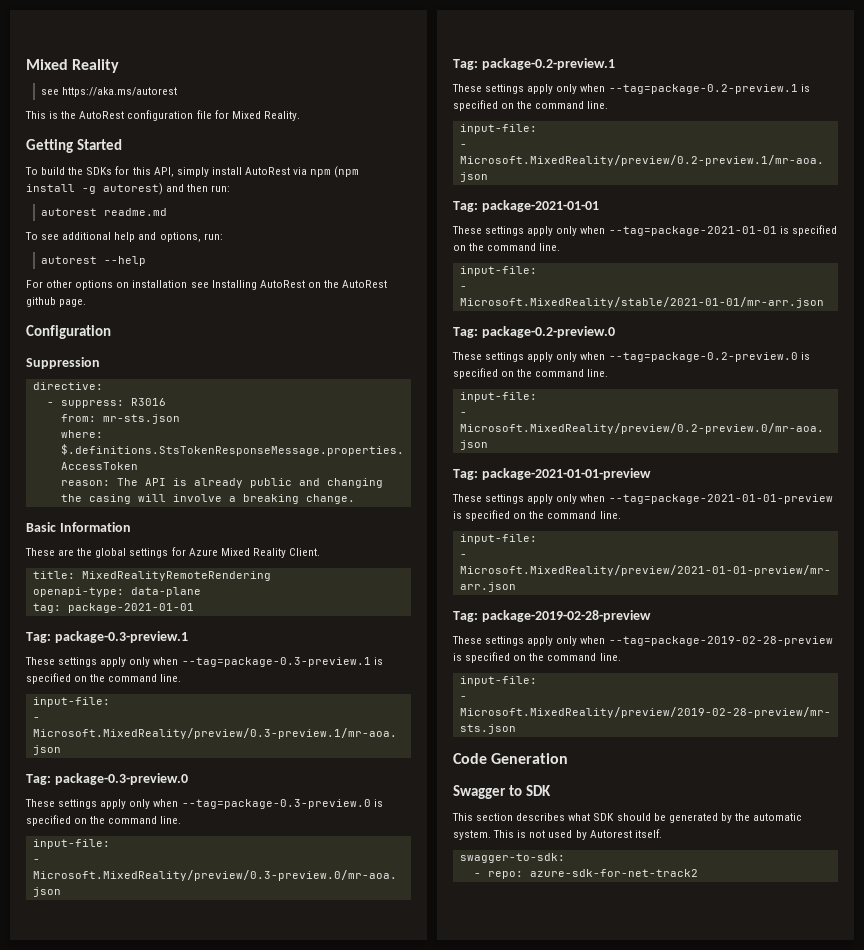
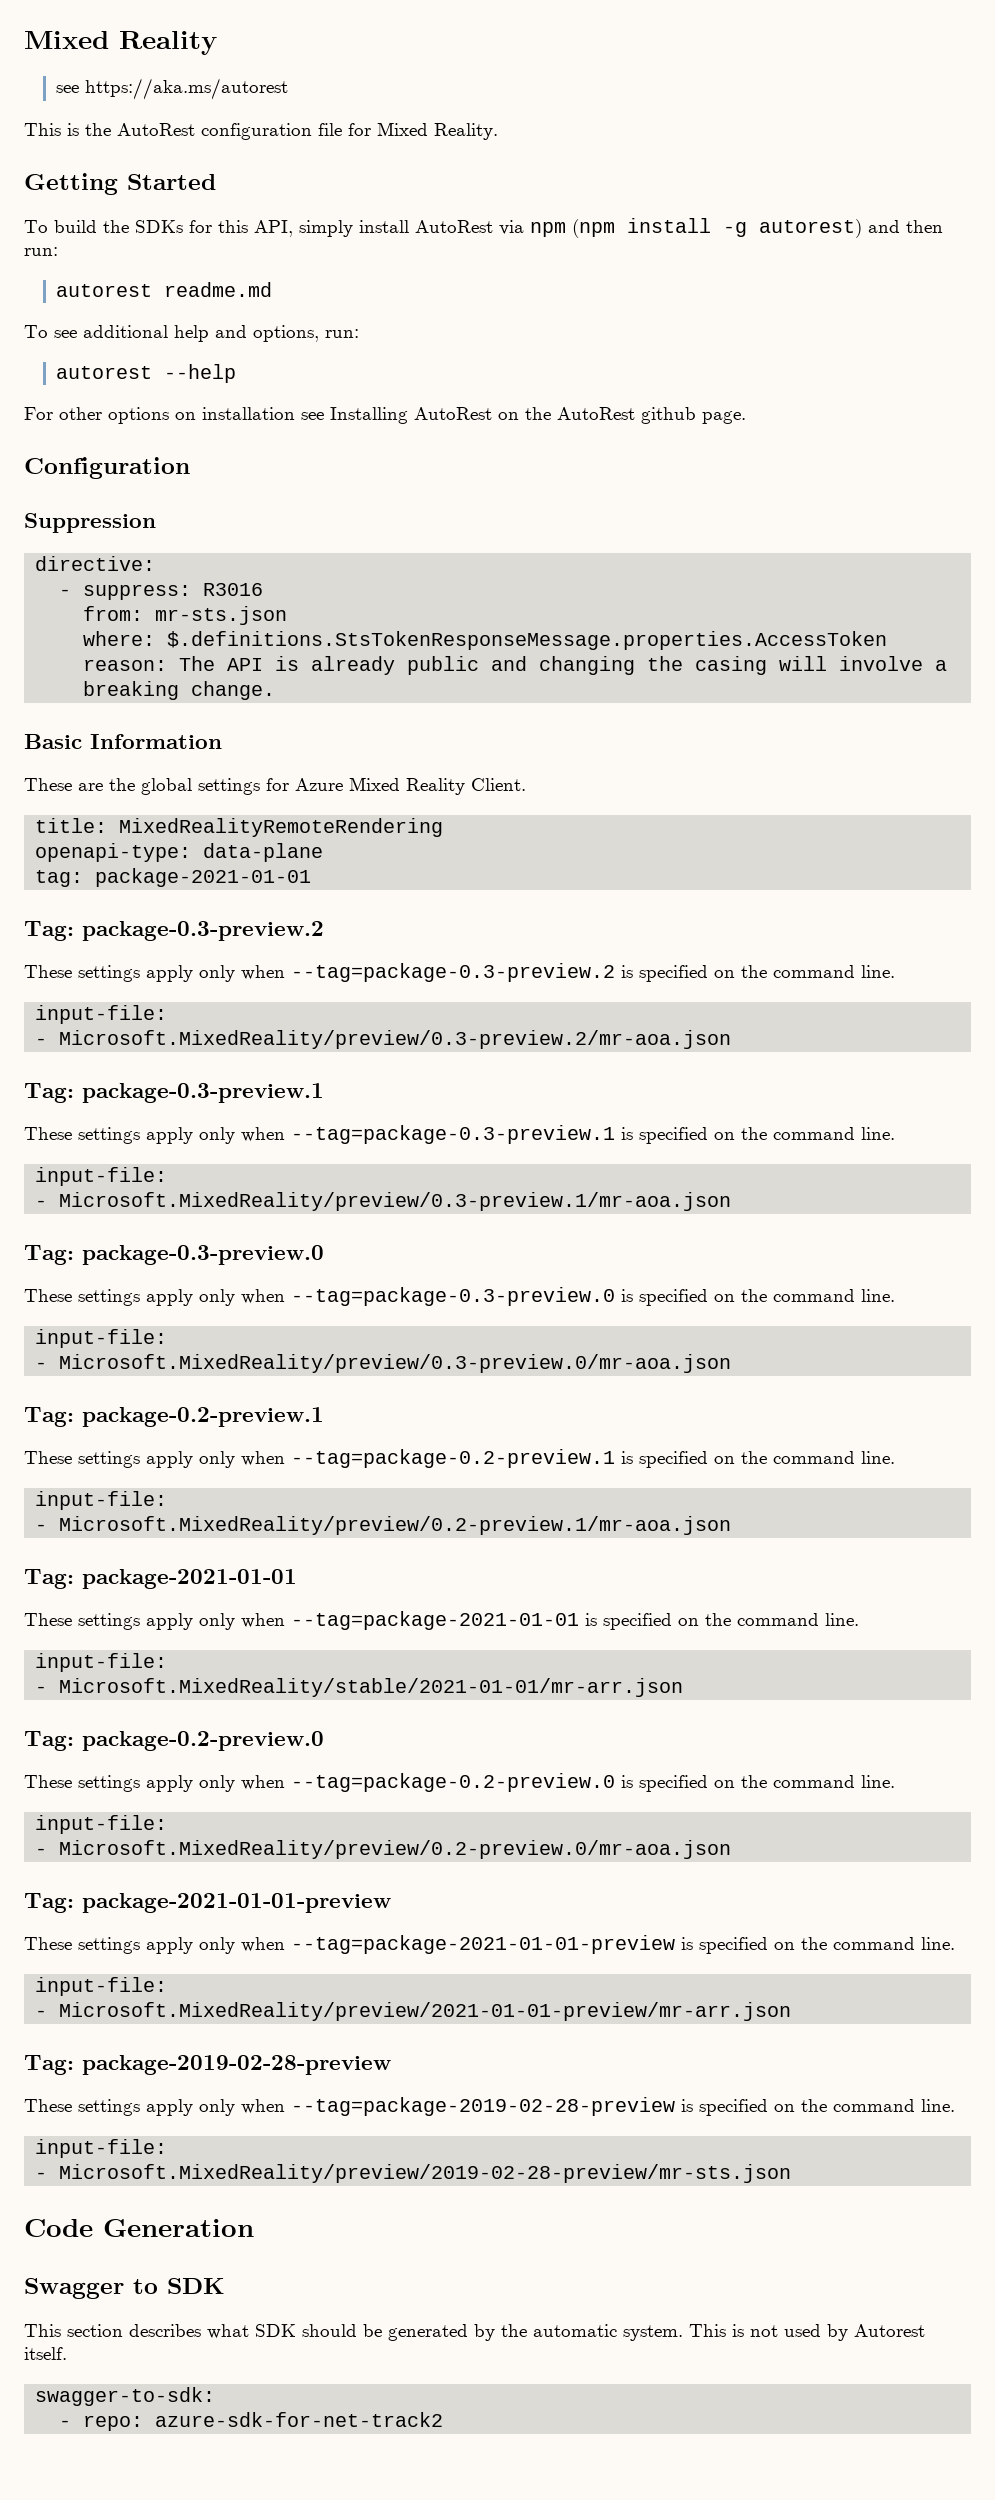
+ Tag: package-0.3-preview.2
+ These settings apply only when --tag=package-0.3-preview.2 is specified on the command line.
+ input-file:
+ - Microsoft.MixedReality/preview/0.3-preview.2/mr-aoa.json

